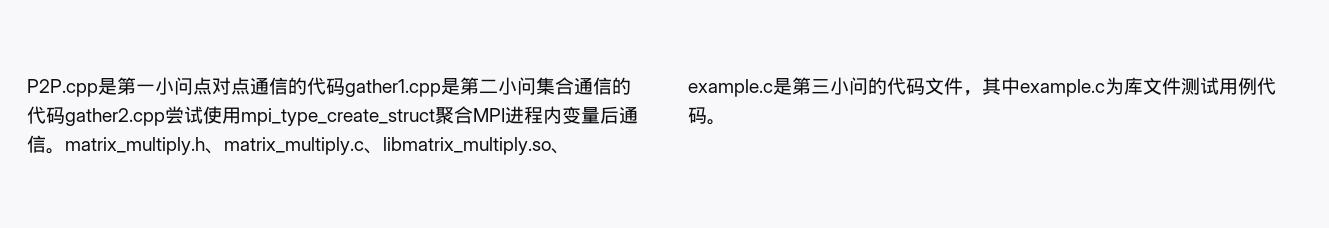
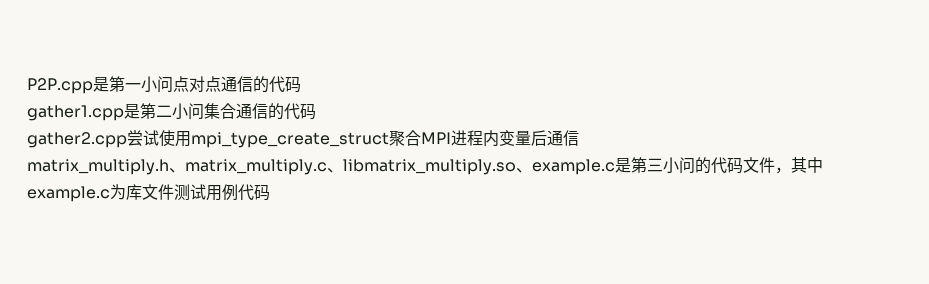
- P2P.cpp是第一小问点对点通信的代码gather1.cpp是第二小问集合通信的代码gather2.cpp尝试使用mpi_type_create_struct聚合MPI进程内变量后通信。matrix_multiply.h、matrix_multiply.c、libmatrix_multiply.so、example.c是第三小问的代码文件，其中example.c为库文件测试用例代码。
+ P2P.cpp是第一小问点对点通信的代码
+ gather1.cpp是第二小问集合通信的代码
+ gather2.cpp尝试使用mpi_type_create_struct聚合MPI进程内变量后通信
+ matrix_multiply.h、matrix_multiply.c、libmatrix_multiply.so、example.c是第三小问的代码文件，其中example.c为库文件测试用例代码

